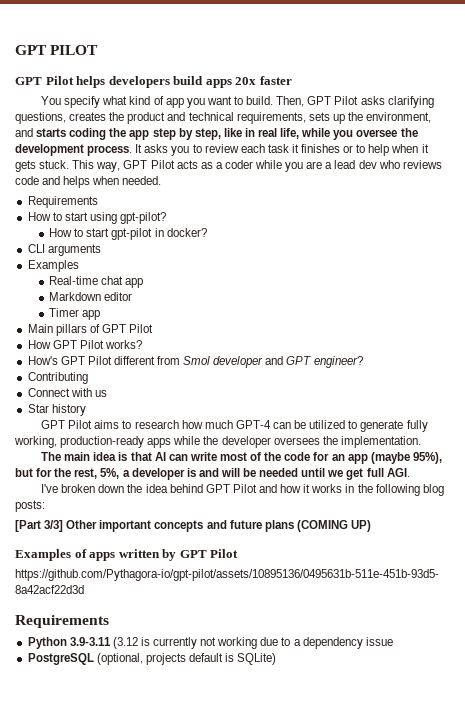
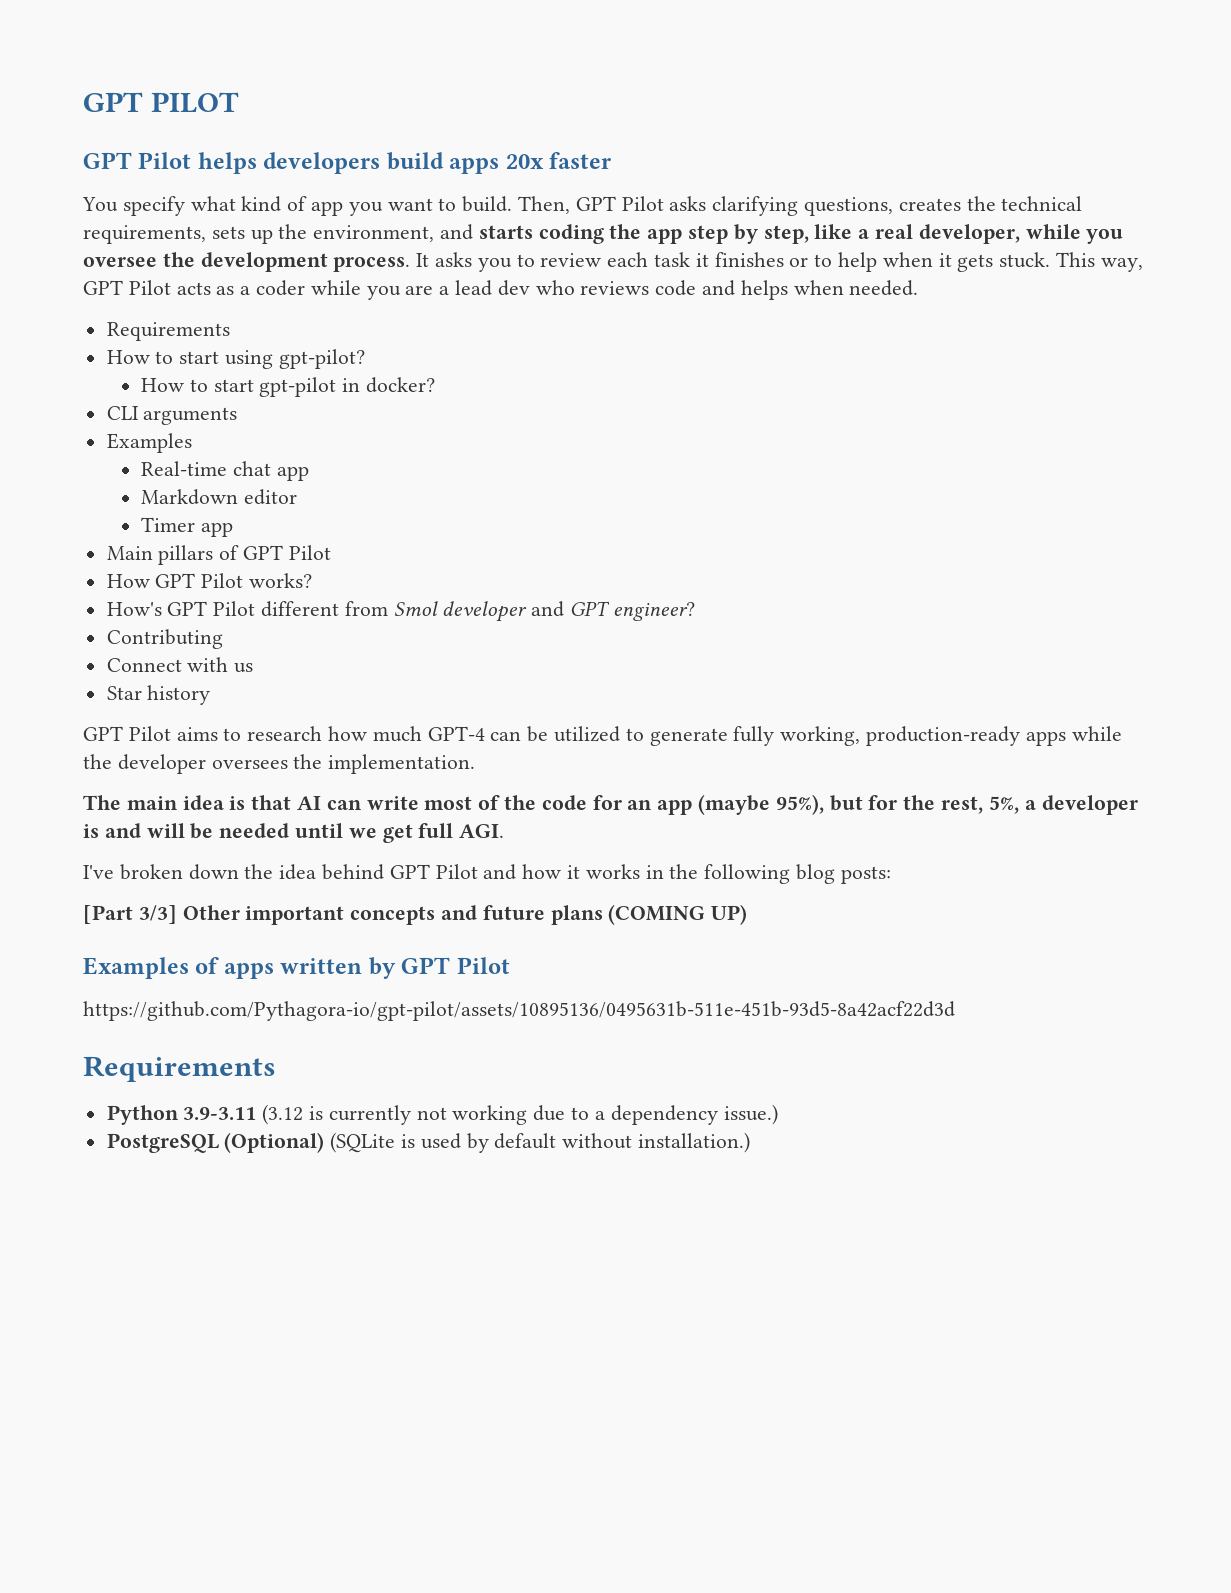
- Then, GPT Pilot asks clarifying questions, creates the product and technical requirements, sets up the environment, and starts coding the app step by step, like in real life, while you oversee the development process.
+ Then, GPT Pilot asks clarifying questions, creates the technical requirements, sets up the environment, and starts coding the app step by step, like a real developer, while you oversee the development process.
- Python 3.9-3.11 (3.12 is currently not working due to a dependency issue
+ Python 3.9-3.11 (3.12 is currently not working due to a dependency issue.)
- PostgreSQL (optional, projects default is SQLite)
+ PostgreSQL (Optional) (SQLite is used by default without installation.)

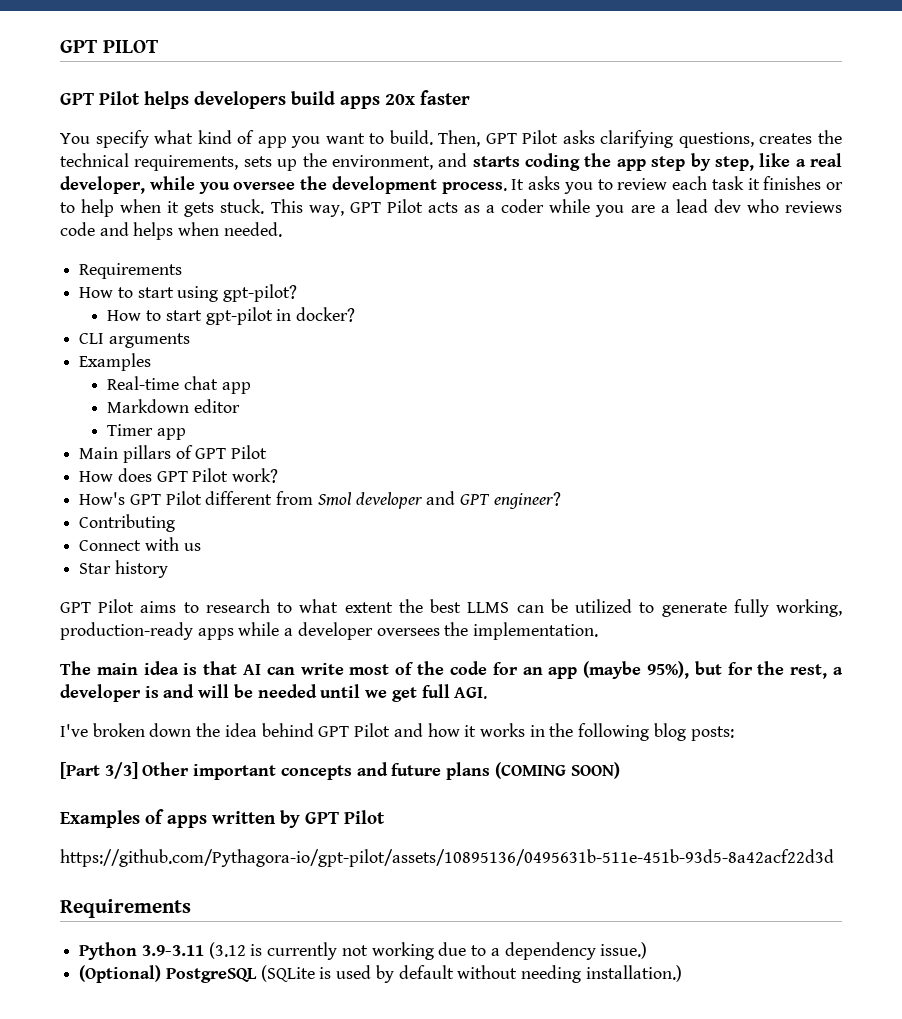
- How GPT Pilot works?
+ How does GPT Pilot work?
- GPT Pilot aims to research how much GPT-4 can be utilized to generate fully working, production-ready apps while the developer oversees the implementation.
+ GPT Pilot aims to research to what extent the best LLMS can be utilized to generate fully working, production-ready apps while a developer oversees the implementation.
- The main idea is that AI can write most of the code for an app (maybe 95%), but for the rest, 5%, a developer is and will be needed until we get full AGI.
+ The main idea is that AI can write most of the code for an app (maybe 95%), but for the rest, a developer is and will be needed until we get full AGI.
- [Part 3/3] Other important concepts and future plans (COMING UP)
+ [Part 3/3] Other important concepts and future plans (COMING SOON)
- PostgreSQL (Optional) (SQLite is used by default without installation.)
+ (Optional) PostgreSQL (SQLite is used by default without needing installation.)

